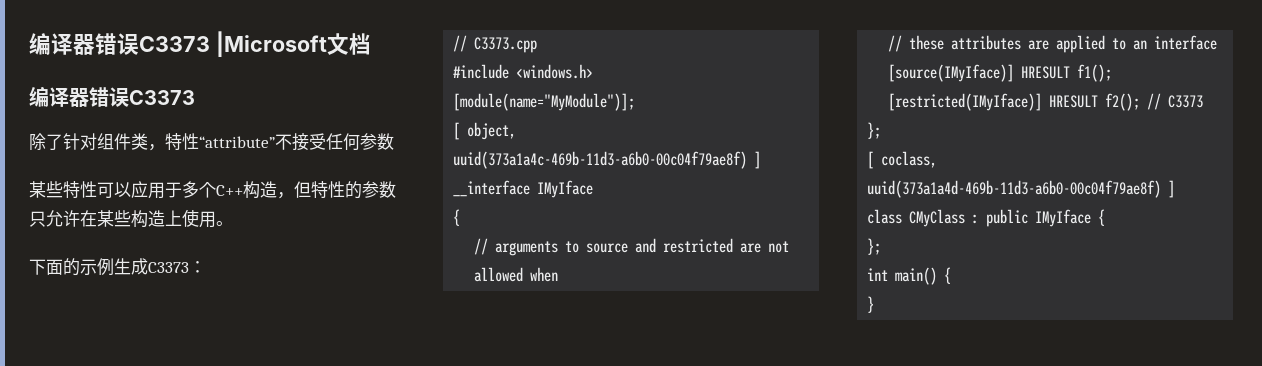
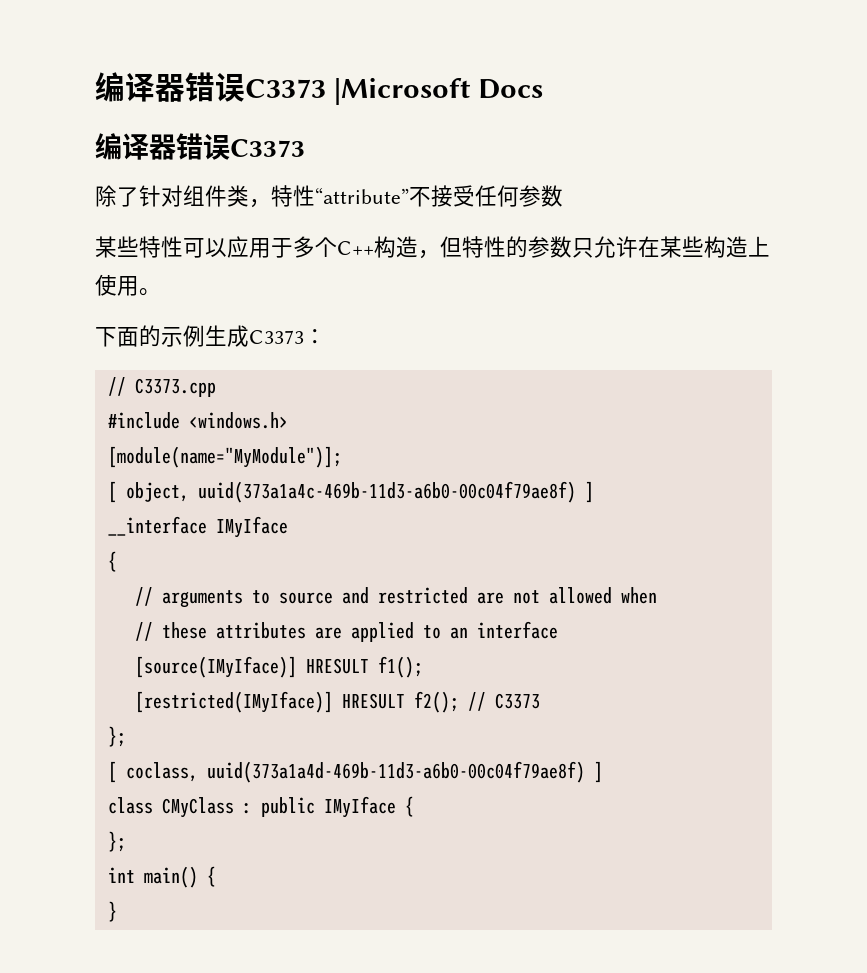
- 编译器错误C3373 |Microsoft文档
+ 编译器错误C3373 |Microsoft Docs

